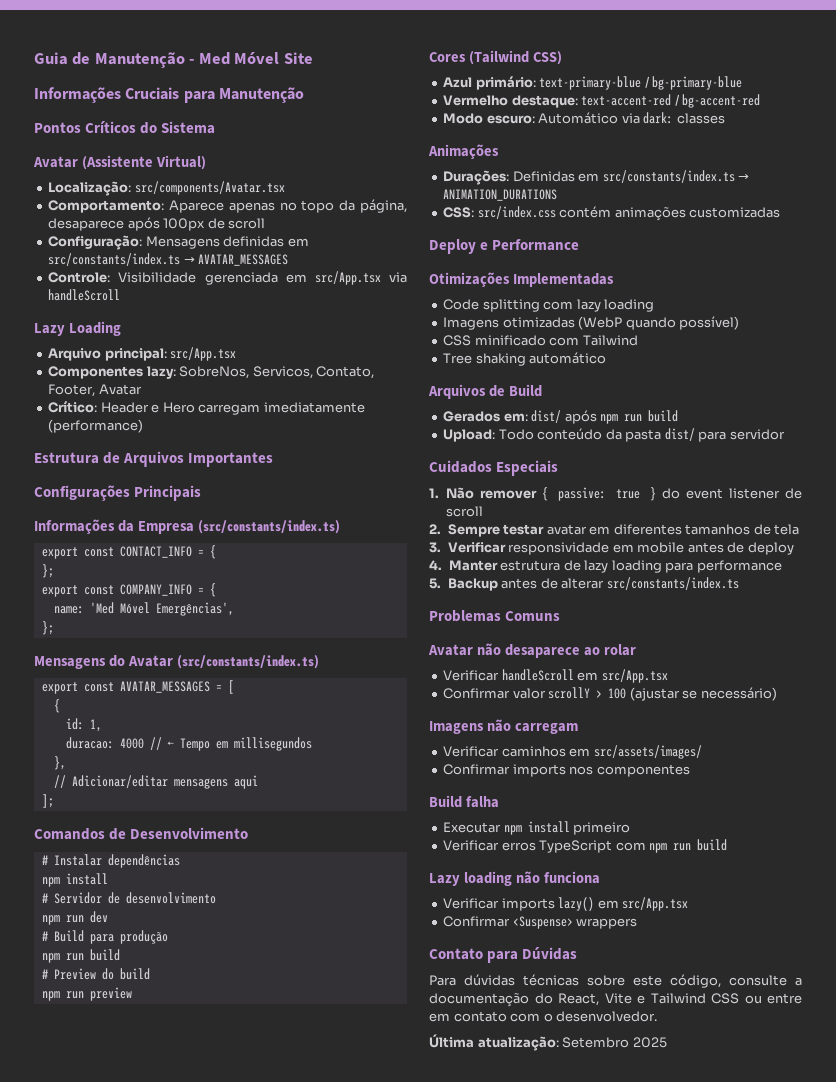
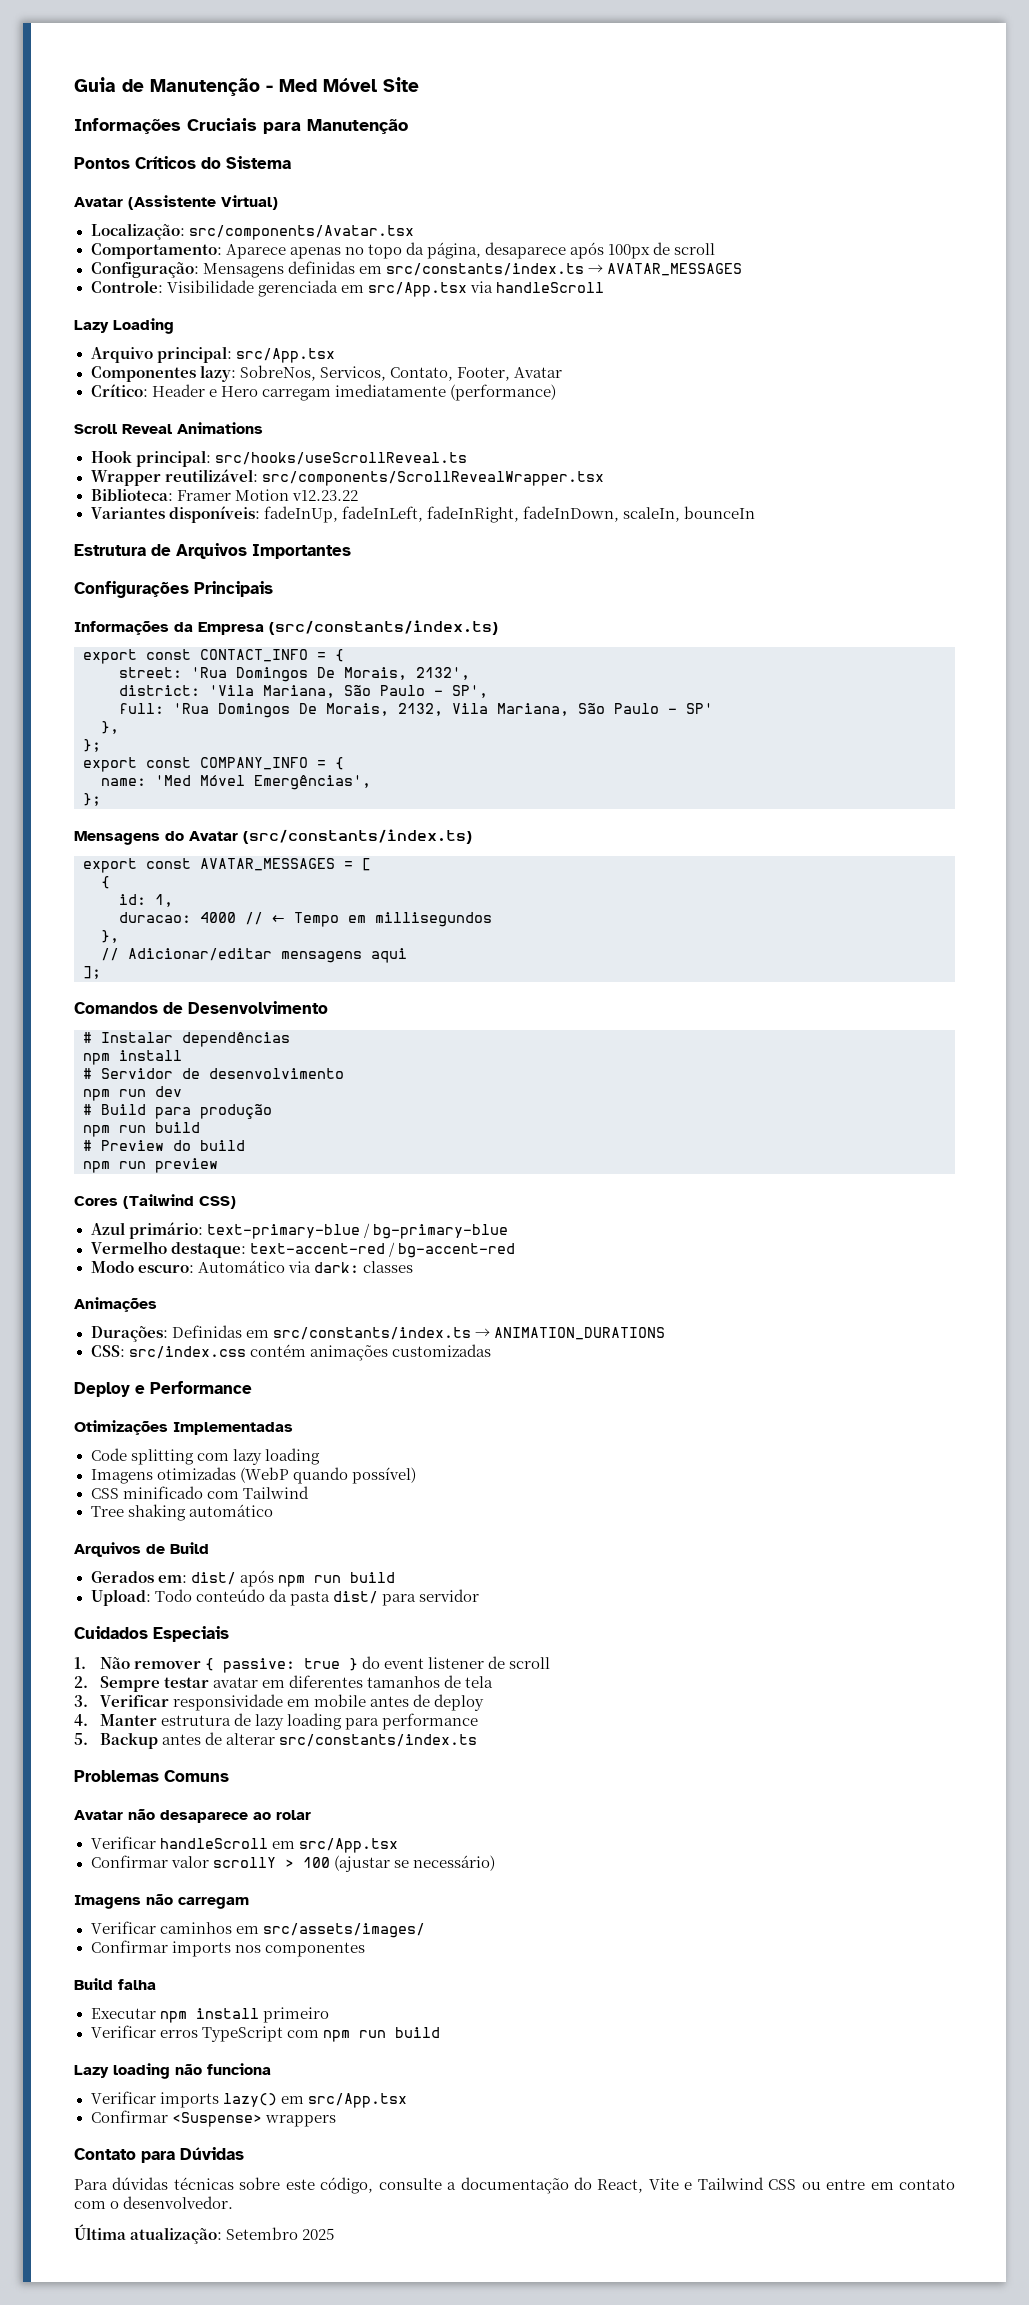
+ Scroll Reveal Animations
+ Hook principal: src/hooks/useScrollReveal.ts
+ Wrapper reutilizável: src/components/ScrollRevealWrapper.tsx
+ Biblioteca: Framer Motion v12.23.22
+ Variantes disponíveis: fadeInUp, fadeInLeft, fadeInRight, fadeInDown, scaleIn, bounceIn
+ street: 'Rua Domingos De Morais, 2132',
+ district: 'Vila Mariana, São Paulo - SP',
+ full: 'Rua Domingos De Morais, 2132, Vila Mariana, São Paulo - SP'
+ },

